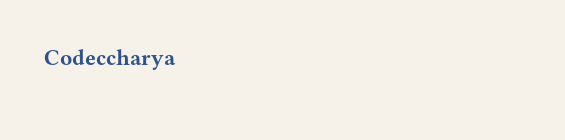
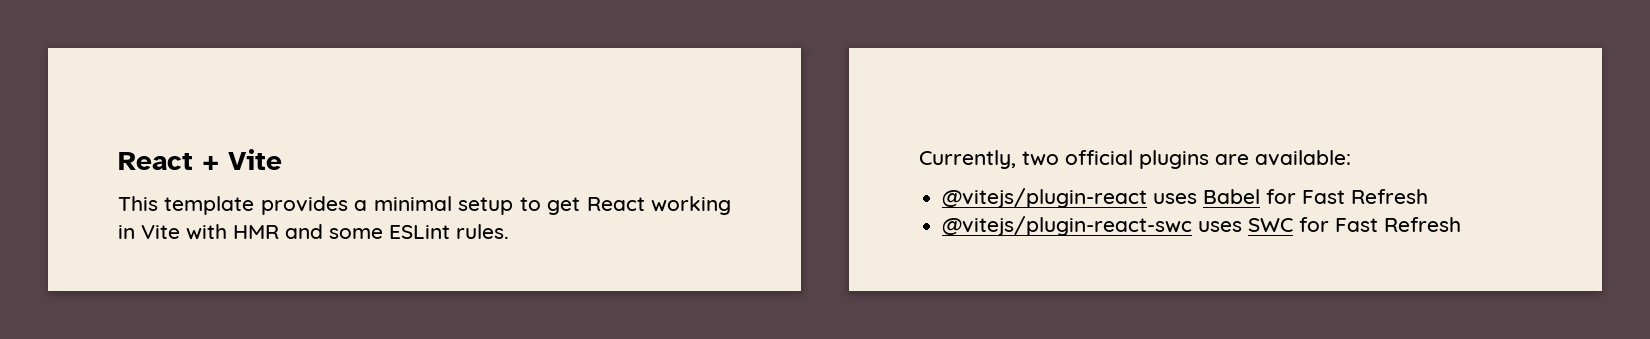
- Codeccharya
+ React + Vite
+ This template provides a minimal setup to get React working in Vite with HMR and some ESLint rules.
+ Currently, two official plugins are available:
+ @vitejs/plugin-react uses Babel for Fast Refresh
+ @vitejs/plugin-react-swc uses SWC for Fast Refresh

